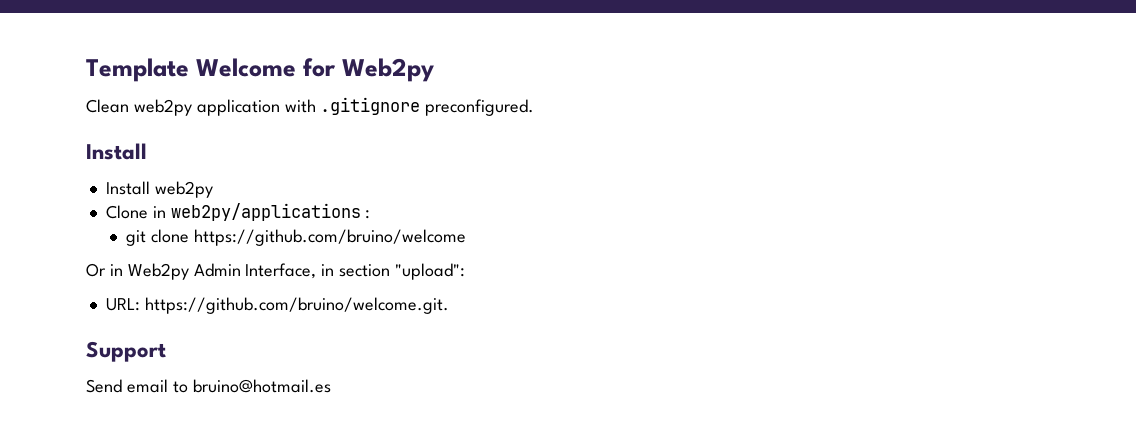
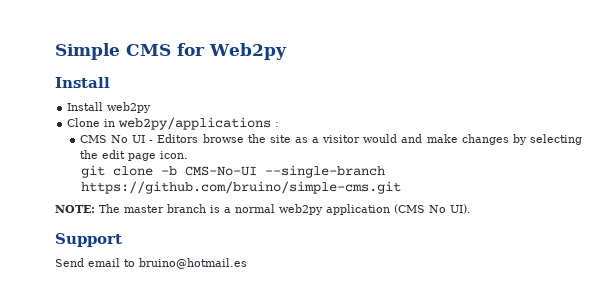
- Template Welcome for Web2py
+ Simple CMS for Web2py
- Clean web2py application with .gitignore preconfigured.
- git clone https://github.com/bruino/welcome
- Or in Web2py Admin Interface, in section "upload":
- URL: https://github.com/bruino/welcome.git.
+ CMS No UI - Editors browse the site as a visitor would and make changes by selecting the edit page icon.
+ git clone -b CMS-No-UI --single-branch https://github.com/bruino/simple-cms.git
+ NOTE: The master branch is a normal web2py application (CMS No UI).

